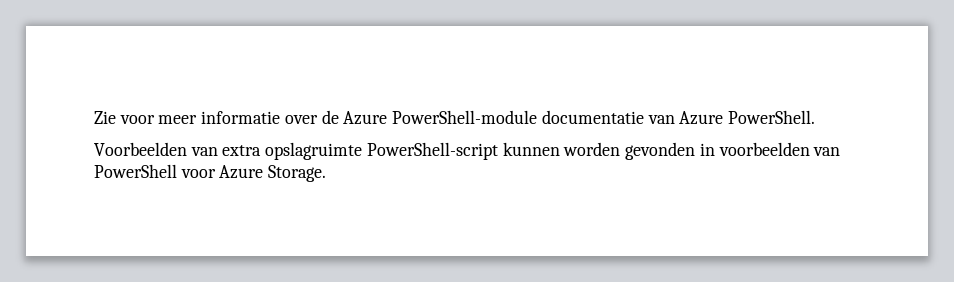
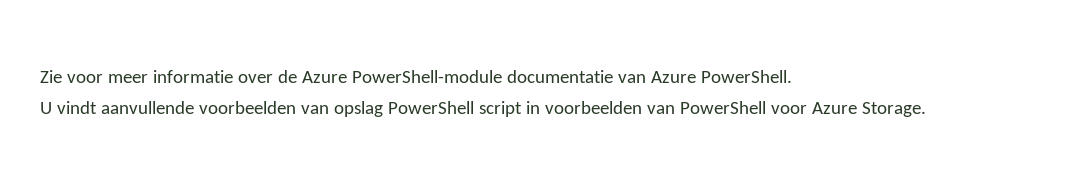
- Voorbeelden van extra opslagruimte PowerShell-script kunnen worden gevonden in voorbeelden van PowerShell voor Azure Storage.
+ U vindt aanvullende voorbeelden van opslag PowerShell script in voorbeelden van PowerShell voor Azure Storage.

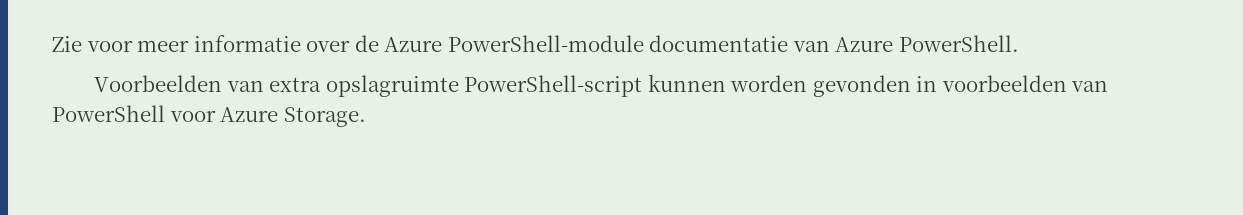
- U vindt aanvullende voorbeelden van opslag PowerShell script in voorbeelden van PowerShell voor Azure Storage.
+ Voorbeelden van extra opslagruimte PowerShell-script kunnen worden gevonden in voorbeelden van PowerShell voor Azure Storage.

